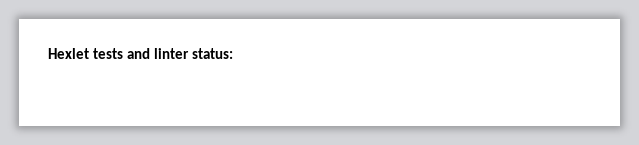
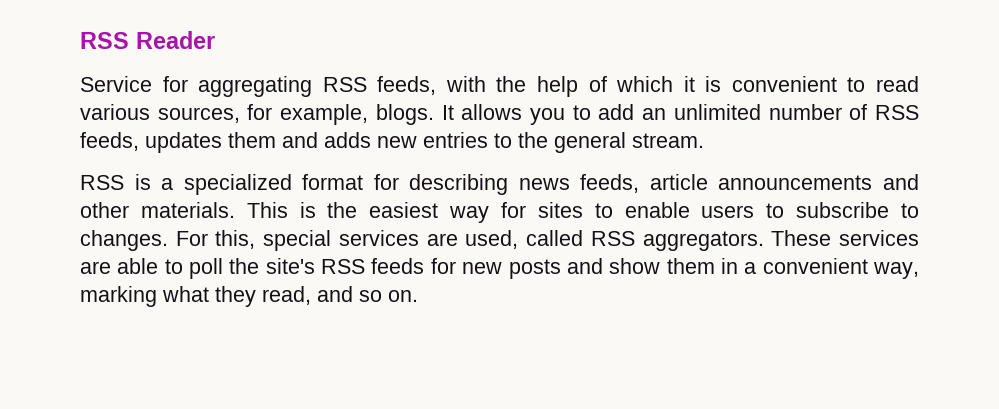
- Hexlet tests and linter status:
+ RSS Reader
+ Service for aggregating RSS feeds, with the help of which it is convenient to read various sources, for example, blogs. It allows you to add an unlimited number of RSS feeds, updates them and adds new entries to the general stream.
+ RSS is a specialized format for describing news feeds, article announcements and other materials. This is the easiest way for sites to enable users to subscribe to changes. For this, special services are used, called RSS aggregators. These services are able to poll the site's RSS feeds for new posts and show them in a convenient way, marking what they read, and so on.

